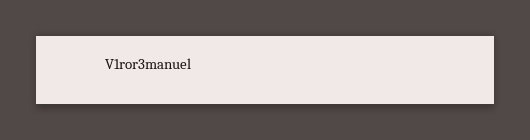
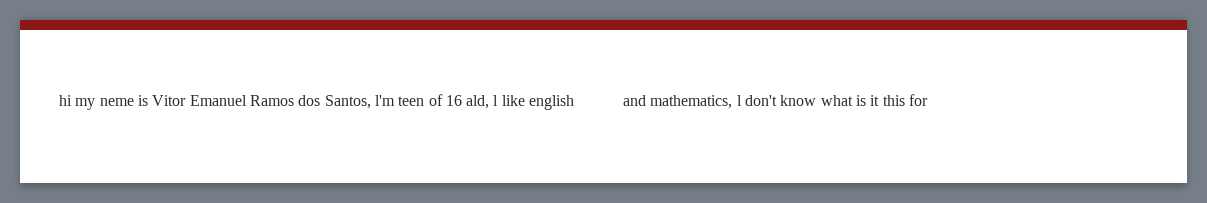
- V1ror3manuel
+ hi my neme is Vitor Emanuel Ramos dos Santos, l'm teen of 16 ald, l like english and mathematics, l don't know what is it this for

